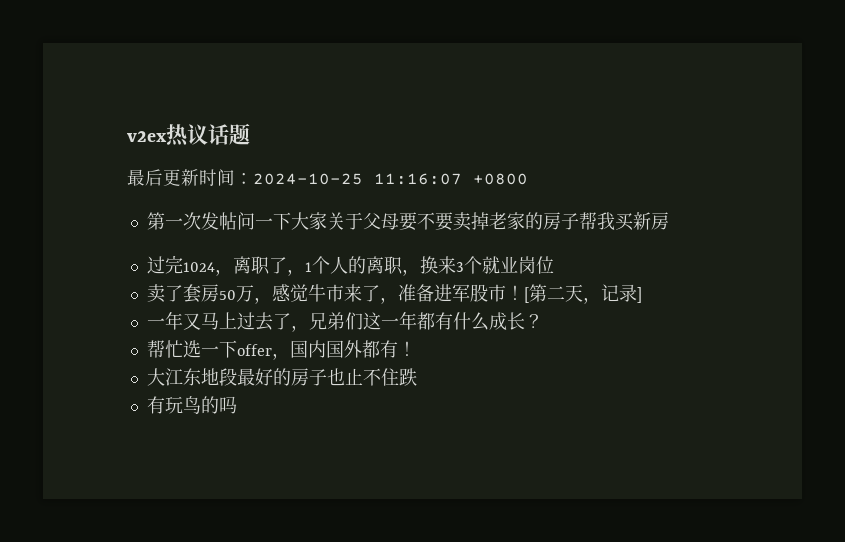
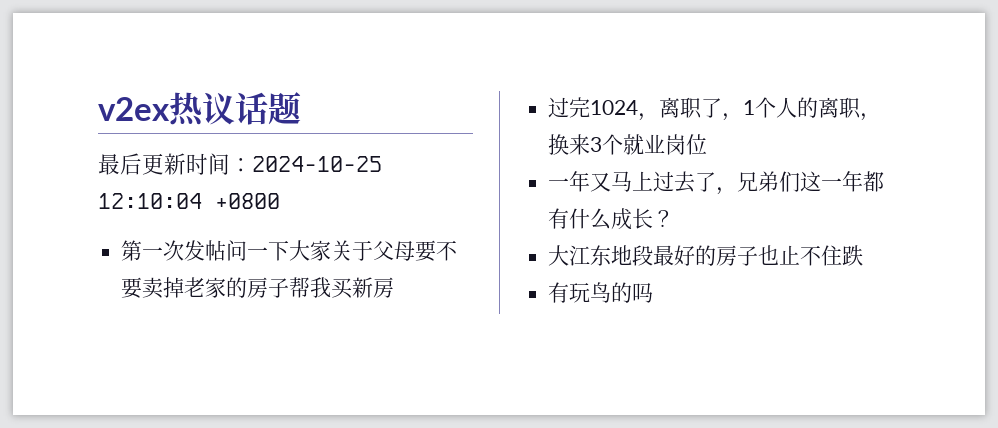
- 最后更新时间：2024-10-25 11:16:07 +0800
+ 最后更新时间：2024-10-25 12:10:04 +0800
- 卖了套房50万，感觉牛市来了，准备进军股市！[第二天，记录]
- 帮忙选一下offer，国内国外都有！

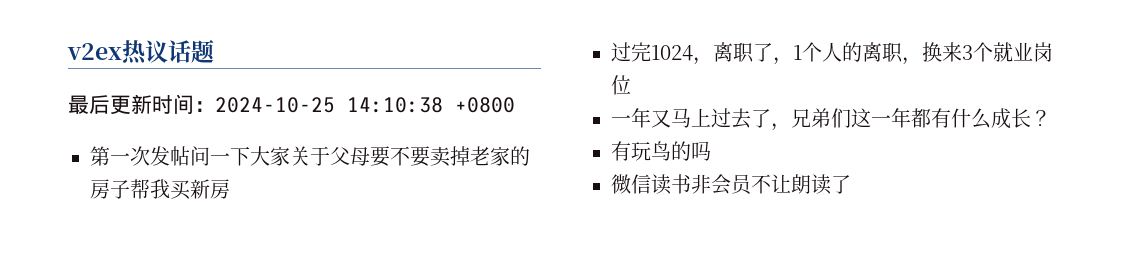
- 最后更新时间：2024-10-25 12:10:04 +0800
+ 最后更新时间：2024-10-25 14:10:38 +0800
- 大江东地段最好的房子也止不住跌
  有玩鸟的吗
+ 微信读书非会员不让朗读了

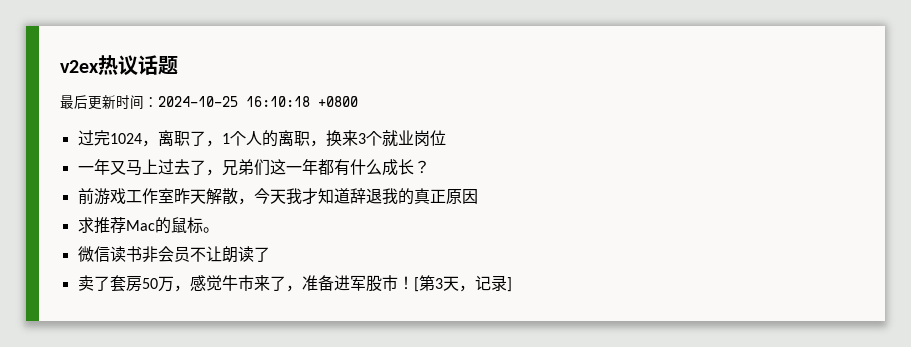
- 最后更新时间：2024-10-25 14:10:38 +0800
+ 最后更新时间：2024-10-25 16:10:18 +0800
- 第一次发帖问一下大家关于父母要不要卖掉老家的房子帮我买新房
- 有玩鸟的吗
+ 前游戏工作室昨天解散，今天我才知道辞退我的真正原因
+ 求推荐Mac的鼠标。
+ 卖了套房50万，感觉牛市来了，准备进军股市！[第3天，记录]

